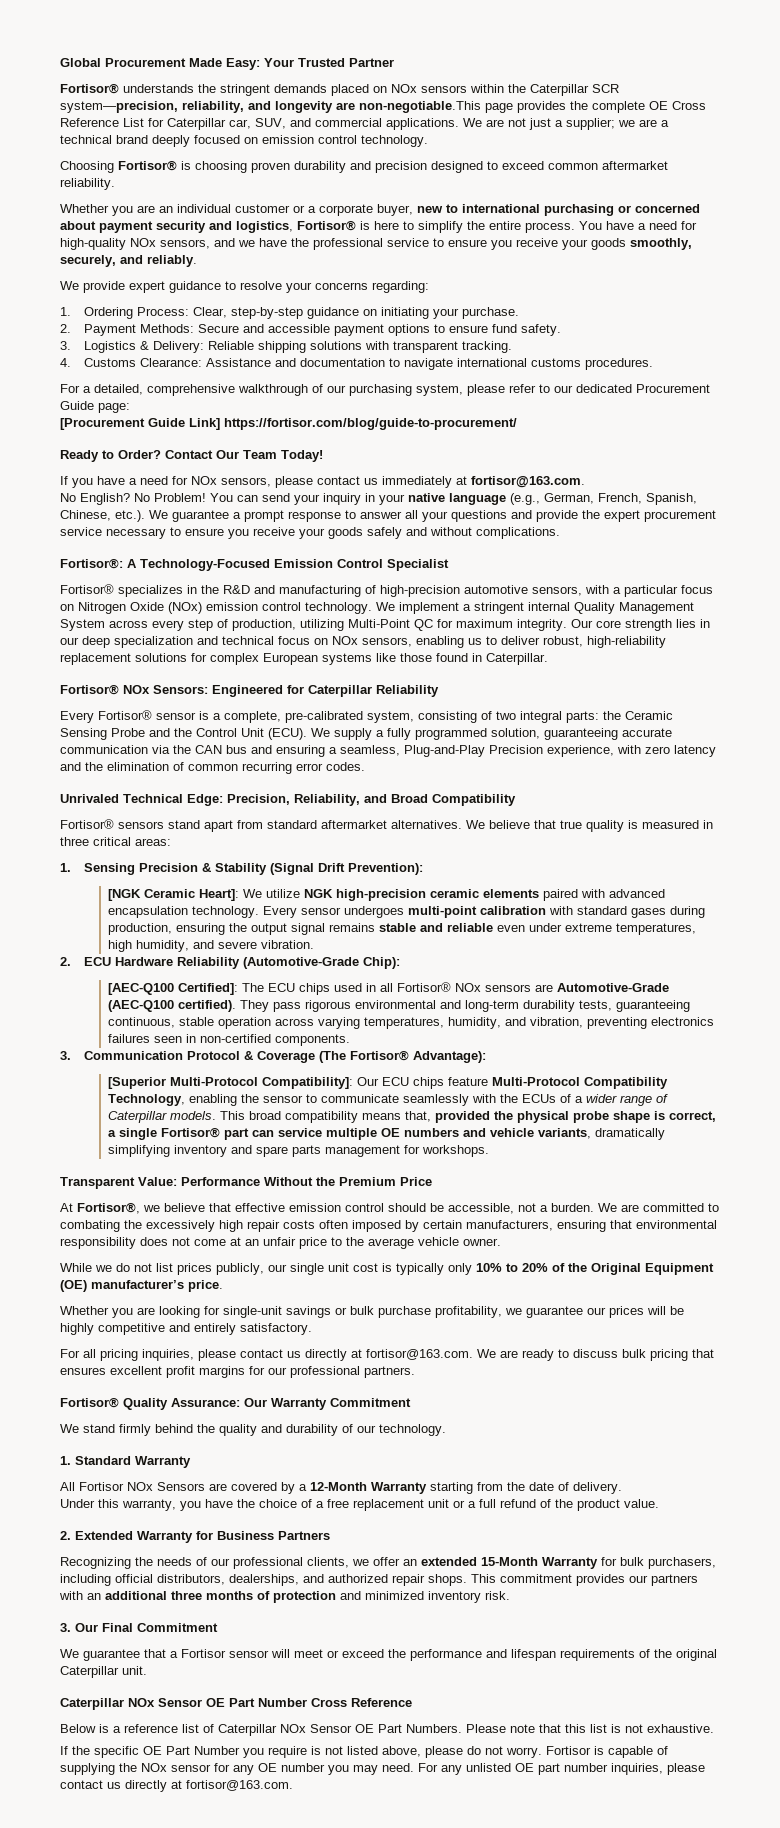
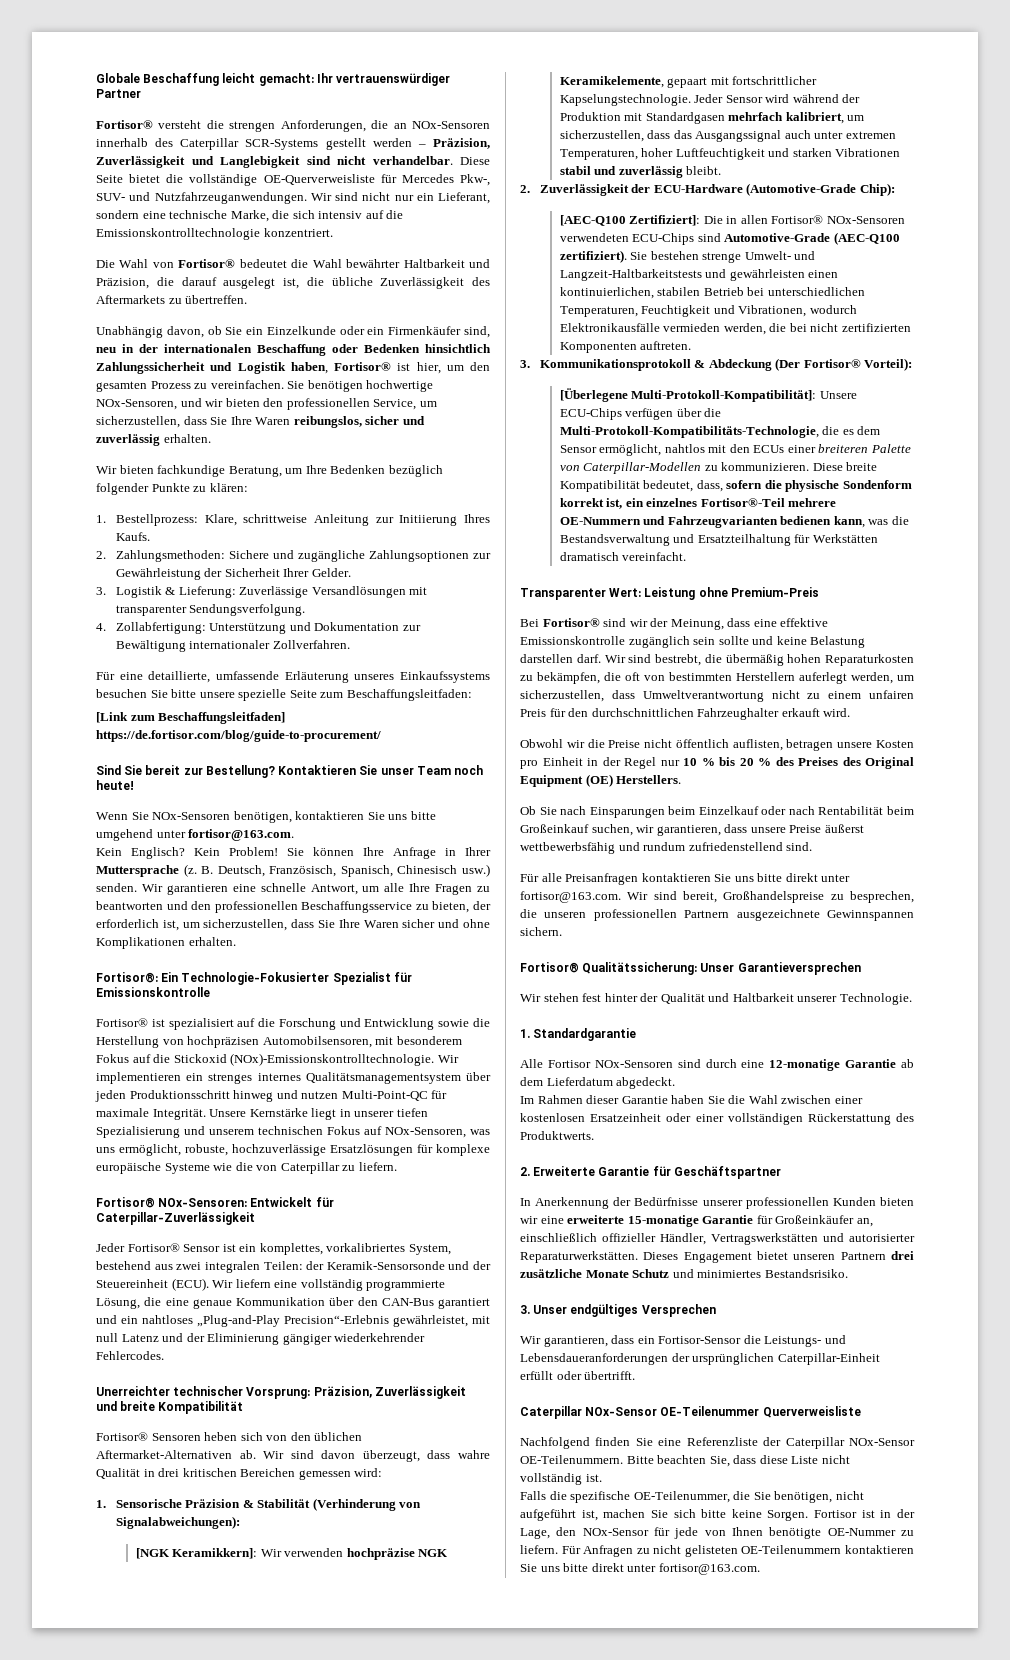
- Global Procurement Made Easy: Your Trusted Partner
- Fortisor® understands the stringent demands placed on NOx sensors within the Caterpillar SCR system—precision, reliability, and longevity are non-negotiable.This page provides the complete OE Cross Reference List for Caterpillar car, SUV, and commercial applications. We are not just a supplier; we are a technical brand deeply focused on emission control technology.
- Choosing Fortisor® is choosing proven durability and precision designed to exceed common aftermarket reliability.
- Whether you are an individual customer or a corporate buyer, new to international purchasing or concerned about payment security and logistics, Fortisor® is here to simplify the entire process. You have a need for high-quality NOx sensors, and we have the professional service to ensure you receive your goods smoothly, securely, and reliably.
- We provide expert guidance to resolve your concerns regarding:
- 1. Ordering Process: Clear, step-by-step guidance on initiating your purchase.
- 2. Payment Methods: Secure and accessible payment options to ensure fund safety.
- 3. Logistics & Delivery: Reliable shipping solutions with transparent tracking.
- 4. Customs Clearance: Assistance and documentation to navigate international customs procedures.
- For a detailed, comprehensive walkthrough of our purchasing system, please refer to our dedicated Procurement Guide page:
- [Procurement Guide Link] https://fortisor.com/blog/guide-to-procurement/
- Ready to Order? Contact Our Team Today!
- If you have a need for NOx sensors, please contact us immediately at fortisor@163.com.
- No English? No Problem! You can send your inquiry in your native language (e.g., German, French, Spanish, Chinese, etc.). We guarantee a prompt response to answer all your questions and provide the expert procurement service necessary to ensure you receive your goods safely and without complications.
- Fortisor®: A Technology-Focused Emission Control Specialist
- Fortisor® specializes in the R&D and manufacturing of high-precision automotive sensors, with a particular focus on Nitrogen Oxide (NOx) emission control technology. We implement a stringent internal Quality Management System across every step of production, utilizing Multi-Point QC for maximum integrity. Our core strength lies in our deep specialization and technical focus on NOx sensors, enabling us to deliver robust, high-reliability replacement solutions for complex European systems like those found in Caterpillar.
- Fortisor® NOx Sensors: Engineered for Caterpillar Reliability
- Every Fortisor® sensor is a complete, pre-calibrated system, consisting of two integral parts: the Ceramic Sensing Probe and the Control Unit (ECU). We supply a fully programmed solution, guaranteeing accurate communication via the CAN bus and ensuring a seamless, Plug-and-Play Precision experience, with zero latency and the elimination of common recurring error codes.
- Unrivaled Technical Edge: Precision, Reliability, and Broad Compatibility
- Fortisor® sensors stand apart from standard aftermarket alternatives. We believe that true quality is measured in three critical areas:
- 1. Sensing Precision & Stability (Signal Drift Prevention):
- [NGK Ceramic Heart]: We utilize NGK high-precision ceramic elements paired with advanced encapsulation technology. Every sensor undergoes multi-point calibration with standard gases during production, ensuring the output signal remains stable and reliable even under extreme temperatures, high humidity, and severe vibration.
- 2. ECU Hardware Reliability (Automotive-Grade Chip):
- [AEC-Q100 Certified]: The ECU chips used in all Fortisor® NOx sensors are Automotive-Grade (AEC-Q100 certified). They pass rigorous environmental and long-term durability tests, guaranteeing continuous, stable operation across varying temperatures, humidity, and vibration, preventing electronics failures seen in non-certified components.
- 3. Communication Protocol & Coverage (The Fortisor® Advantage):
- [Superior Multi-Protocol Compatibility]: Our ECU chips feature Multi-Protocol Compatibility Technology, enabling the sensor to communicate seamlessly with the ECUs of a wider range of Caterpillar models. This broad compatibility means that, provided the physical probe shape is correct, a single Fortisor® part can service multiple OE numbers and vehicle variants, dramatically simplifying inventory and spare parts management for workshops.
- Transparent Value: Performance Without the Premium Price
- At Fortisor®, we believe that effective emission control should be accessible, not a burden. We are committed to combating the excessively high repair costs often imposed by certain manufacturers, ensuring that environmental responsibility does not come at an unfair price to the average vehicle owner.
- While we do not list prices publicly, our single unit cost is typically only 10% to 20% of the Original Equipment (OE) manufacturer’s price.
- Whether you are looking for single-unit savings or bulk purchase profitability, we guarantee our prices will be highly competitive and entirely satisfactory.
- For all pricing inquiries, please contact us directly at fortisor@163.com. We are ready to discuss bulk pricing that ensures excellent profit margins for our professional partners.
- Fortisor® Quality Assurance: Our Warranty Commitment
- We stand firmly behind the quality and durability of our technology.
- 1. Standard Warranty
- All Fortisor NOx Sensors are covered by a 12-Month Warranty starting from the date of delivery.
- Under this warranty, you have the choice of a free replacement unit or a full refund of the product value.
- 2. Extended Warranty for Business Partners
- Recognizing the needs of our professional clients, we offer an extended 15-Month Warranty for bulk purchasers, including official distributors, dealerships, and authorized repair shops. This commitment provides our partners with an additional three months of protection and minimized inventory risk.
- 3. Our Final Commitment
- We guarantee that a Fortisor sensor will meet or exceed the performance and lifespan requirements of the original Caterpillar unit.
- Caterpillar NOx Sensor OE Part Number Cross Reference
- Below is a reference list of Caterpillar NOx Sensor OE Part Numbers. Please note that this list is not exhaustive.
- If the specific OE Part Number you require is not listed above, please do not worry. Fortisor is capable of supplying the NOx sensor for any OE number you may need. For any unlisted OE part number inquiries, please contact us directly at fortisor@163.com.
+ Globale Beschaffung leicht gemacht: Ihr vertrauenswürdiger Partner
+ Fortisor® versteht die strengen Anforderungen, die an NOx-Sensoren innerhalb des Caterpillar SCR-Systems gestellt werden – Präzision, Zuverlässigkeit und Langlebigkeit sind nicht verhandelbar. Diese Seite bietet die vollständige OE-Querverweisliste für Mercedes Pkw-, SUV- und Nutzfahrzeuganwendungen. Wir sind nicht nur ein Lieferant, sondern eine technische Marke, die sich intensiv auf die Emissionskontrolltechnologie konzentriert.
+ Die Wahl von Fortisor® bedeutet die Wahl bewährter Haltbarkeit und Präzision, die darauf ausgelegt ist, die übliche Zuverlässigkeit des Aftermarkets zu übertreffen.
+ Unabhängig davon, ob Sie ein Einzelkunde oder ein Firmenkäufer sind, neu in der internationalen Beschaffung oder Bedenken hinsichtlich Zahlungssicherheit und Logistik haben, Fortisor® ist hier, um den gesamten Prozess zu vereinfachen. Sie benötigen hochwertige NOx-Sensoren, und wir bieten den professionellen Service, um sicherzustellen, dass Sie Ihre Waren reibungslos, sicher und zuverlässig erhalten.
+ Wir bieten fachkundige Beratung, um Ihre Bedenken bezüglich folgender Punkte zu klären:
+ 1. Bestellprozess: Klare, schrittweise Anleitung zur Initiierung Ihres Kaufs.
+ 2. Zahlungsmethoden: Sichere und zugängliche Zahlungsoptionen zur Gewährleistung der Sicherheit Ihrer Gelder.
+ 3. Logistik & Lieferung: Zuverlässige Versandlösungen mit transparenter Sendungsverfolgung.
+ 4. Zollabfertigung: Unterstützung und Dokumentation zur Bewältigung internationaler Zollverfahren.
+ Für eine detaillierte, umfassende Erläuterung unseres Einkaufssystems besuchen Sie bitte unsere spezielle Seite zum Beschaffungsleitfaden:
+ [Link zum Beschaffungsleitfaden] https://de.fortisor.com/blog/guide-to-procurement/
+ Sind Sie bereit zur Bestellung? Kontaktieren Sie unser Team noch heute!
+ Wenn Sie NOx-Sensoren benötigen, kontaktieren Sie uns bitte umgehend unter fortisor@163.com.
+ Kein Englisch? Kein Problem! Sie können Ihre Anfrage in Ihrer Muttersprache (z. B. Deutsch, Französisch, Spanisch, Chinesisch usw.) senden. Wir garantieren eine schnelle Antwort, um alle Ihre Fragen zu beantworten und den professionellen Beschaffungsservice zu bieten, der erforderlich ist, um sicherzustellen, dass Sie Ihre Waren sicher und ohne Komplikationen erhalten.
+ Fortisor®: Ein Technologie-Fokusierter Spezialist für Emissionskontrolle
+ Fortisor® ist spezialisiert auf die Forschung und Entwicklung sowie die Herstellung von hochpräzisen Automobilsensoren, mit besonderem Fokus auf die Stickoxid (NOx)-Emissionskontrolltechnologie. Wir implementieren ein strenges internes Qualitätsmanagementsystem über jeden Produktionsschritt hinweg und nutzen Multi-Point-QC für maximale Integrität. Unsere Kernstärke liegt in unserer tiefen Spezialisierung und unserem technischen Fokus auf NOx-Sensoren, was uns ermöglicht, robuste, hochzuverlässige Ersatzlösungen für komplexe europäische Systeme wie die von Caterpillar zu liefern.
+ Fortisor® NOx-Sensoren: Entwickelt für Caterpillar-Zuverlässigkeit
+ Jeder Fortisor® Sensor ist ein komplettes, vorkalibriertes System, bestehend aus zwei integralen Teilen: der Keramik-Sensorsonde und der Steuereinheit (ECU). Wir liefern eine vollständig programmierte Lösung, die eine genaue Kommunikation über den CAN-Bus garantiert und ein nahtloses „Plug-and-Play Precision“-Erlebnis gewährleistet, mit null Latenz und der Eliminierung gängiger wiederkehrender Fehlercodes.
+ Unerreichter technischer Vorsprung: Präzision, Zuverlässigkeit und breite Kompatibilität
+ Fortisor® Sensoren heben sich von den üblichen Aftermarket-Alternativen ab. Wir sind davon überzeugt, dass wahre Qualität in drei kritischen Bereichen gemessen wird:
+ 1. Sensorische Präzision & Stabilität (Verhinderung von Signalabweichungen):
+ [NGK Keramikkern]: Wir verwenden hochpräzise NGK Keramikelemente, gepaart mit fortschrittlicher Kapselungstechnologie. Jeder Sensor wird während der Produktion mit Standardgasen mehrfach kalibriert, um sicherzustellen, dass das Ausgangssignal auch unter extremen Temperaturen, hoher Luftfeuchtigkeit und starken Vibrationen stabil und zuverlässig bleibt.
+ 2. Zuverlässigkeit der ECU-Hardware (Automotive-Grade Chip):
+ [AEC-Q100 Zertifiziert]: Die in allen Fortisor® NOx-Sensoren verwendeten ECU-Chips sind Automotive-Grade (AEC-Q100 zertifiziert). Sie bestehen strenge Umwelt- und Langzeit-Haltbarkeitstests und gewährleisten einen kontinuierlichen, stabilen Betrieb bei unterschiedlichen Temperaturen, Feuchtigkeit und Vibrationen, wodurch Elektronikausfälle vermieden werden, die bei nicht zertifizierten Komponenten auftreten.
+ 3. Kommunikationsprotokoll & Abdeckung (Der Fortisor® Vorteil):
+ [Überlegene Multi-Protokoll-Kompatibilität]: Unsere ECU-Chips verfügen über die Multi-Protokoll-Kompatibilitäts-Technologie, die es dem Sensor ermöglicht, nahtlos mit den ECUs einer breiteren Palette von Caterpillar-Modellen zu kommunizieren. Diese breite Kompatibilität bedeutet, dass, sofern die physische Sondenform korrekt ist, ein einzelnes Fortisor®-Teil mehrere OE-Nummern und Fahrzeugvarianten bedienen kann, was die Bestandsverwaltung und Ersatzteilhaltung für Werkstätten dramatisch vereinfacht.
+ Transparenter Wert: Leistung ohne Premium-Preis
+ Bei Fortisor® sind wir der Meinung, dass eine effektive Emissionskontrolle zugänglich sein sollte und keine Belastung darstellen darf. Wir sind bestrebt, die übermäßig hohen Reparaturkosten zu bekämpfen, die oft von bestimmten Herstellern auferlegt werden, um sicherzustellen, dass Umweltverantwortung nicht zu einem unfairen Preis für den durchschnittlichen Fahrzeughalter erkauft wird.
+ Obwohl wir die Preise nicht öffentlich auflisten, betragen unsere Kosten pro Einheit in der Regel nur 10 % bis 20 % des Preises des Original Equipment (OE) Herstellers.
+ Ob Sie nach Einsparungen beim Einzelkauf oder nach Rentabilität beim Großeinkauf suchen, wir garantieren, dass unsere Preise äußerst wettbewerbsfähig und rundum zufriedenstellend sind.
+ Für alle Preisanfragen kontaktieren Sie uns bitte direkt unter fortisor@163.com. Wir sind bereit, Großhandelspreise zu besprechen, die unseren professionellen Partnern ausgezeichnete Gewinnspannen sichern.
+ Fortisor® Qualitätssicherung: Unser Garantieversprechen
+ Wir stehen fest hinter der Qualität und Haltbarkeit unserer Technologie.
+ 1. Standardgarantie
+ Alle Fortisor NOx-Sensoren sind durch eine 12-monatige Garantie ab dem Lieferdatum abgedeckt.
+ Im Rahmen dieser Garantie haben Sie die Wahl zwischen einer kostenlosen Ersatzeinheit oder einer vollständigen Rückerstattung des Produktwerts.
+ 2. Erweiterte Garantie für Geschäftspartner
+ In Anerkennung der Bedürfnisse unserer professionellen Kunden bieten wir eine erweiterte 15-monatige Garantie für Großeinkäufer an, einschließlich offizieller Händler, Vertragswerkstätten und autorisierter Reparaturwerkstätten. Dieses Engagement bietet unseren Partnern drei zusätzliche Monate Schutz und minimiertes Bestandsrisiko.
+ 3. Unser endgültiges Versprechen
+ Wir garantieren, dass ein Fortisor-Sensor die Leistungs- und Lebensdaueranforderungen der ursprünglichen Caterpillar-Einheit erfüllt oder übertrifft.
+ Caterpillar NOx-Sensor OE-Teilenummer Querverweisliste
+ Nachfolgend finden Sie eine Referenzliste der Caterpillar NOx-Sensor OE-Teilenummern. Bitte beachten Sie, dass diese Liste nicht vollständig ist.
+ Falls die spezifische OE-Teilenummer, die Sie benötigen, nicht aufgeführt ist, machen Sie sich bitte keine Sorgen. Fortisor ist in der Lage, den NOx-Sensor für jede von Ihnen benötigte OE-Nummer zu liefern. Für Anfragen zu nicht gelisteten OE-Teilenummern kontaktieren Sie uns bitte direkt unter fortisor@163.com.

